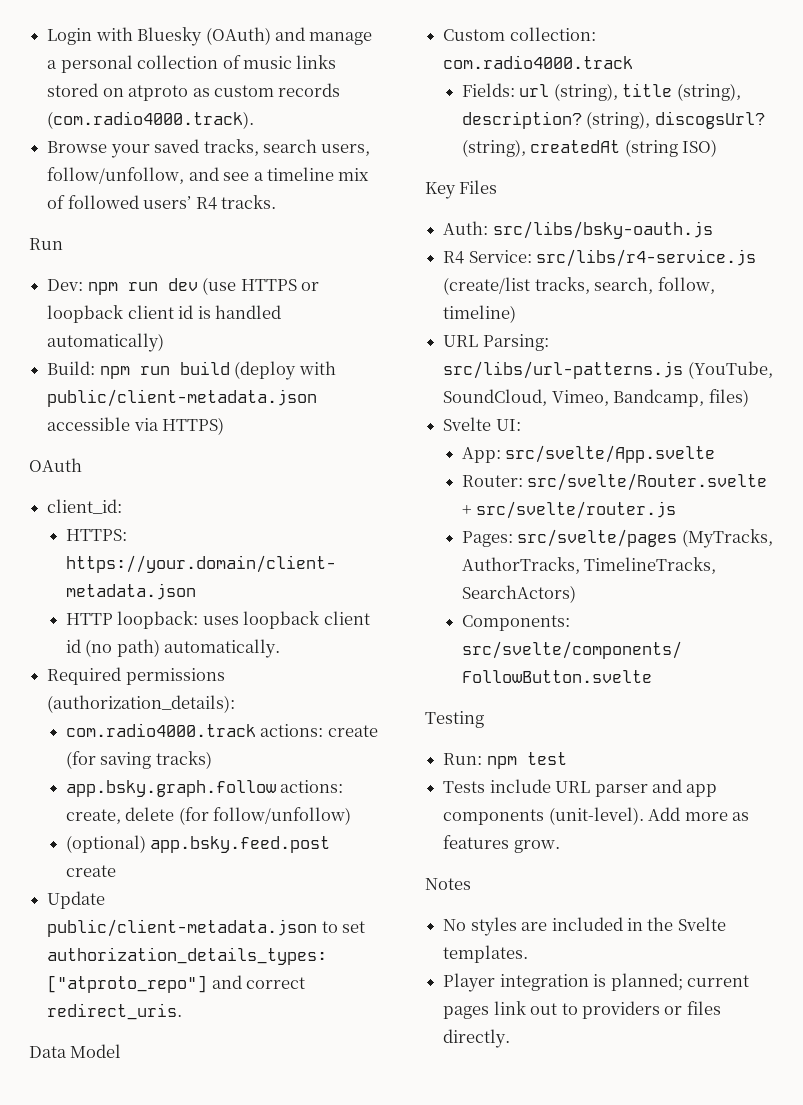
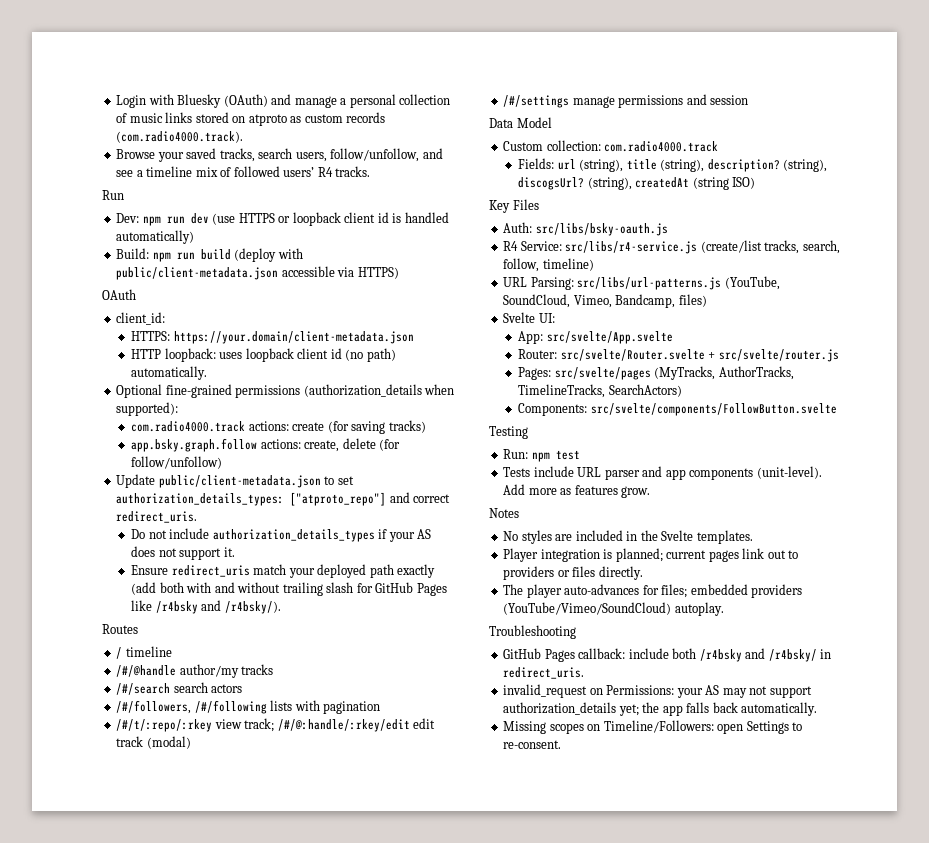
- Required permissions (authorization_details):
+ Optional fine-grained permissions (authorization_details when supported):
- (optional) app.bsky.feed.post create
+ Do not include authorization_details_types if your AS does not support it.
+ Ensure redirect_uris match your deployed path exactly (add both with and without trailing slash for GitHub Pages like /r4bsky and /r4bsky/).
+ Routes
+ / timeline
+ /#/@handle author/my tracks
+ /#/search search actors
+ /#/followers, /#/following lists with pagination
+ /#/t/:repo/:rkey view track; /#/@:handle/:rkey/edit edit track (modal)
+ /#/settings manage permissions and session
+ The player auto-advances for files; embedded providers (YouTube/Vimeo/SoundCloud) autoplay.
+ Troubleshooting
+ GitHub Pages callback: include both /r4bsky and /r4bsky/ in redirect_uris.
+ invalid_request on Permissions: your AS may not support authorization_details yet; the app falls back automatically.
+ Missing scopes on Timeline/Followers: open Settings to re-consent.

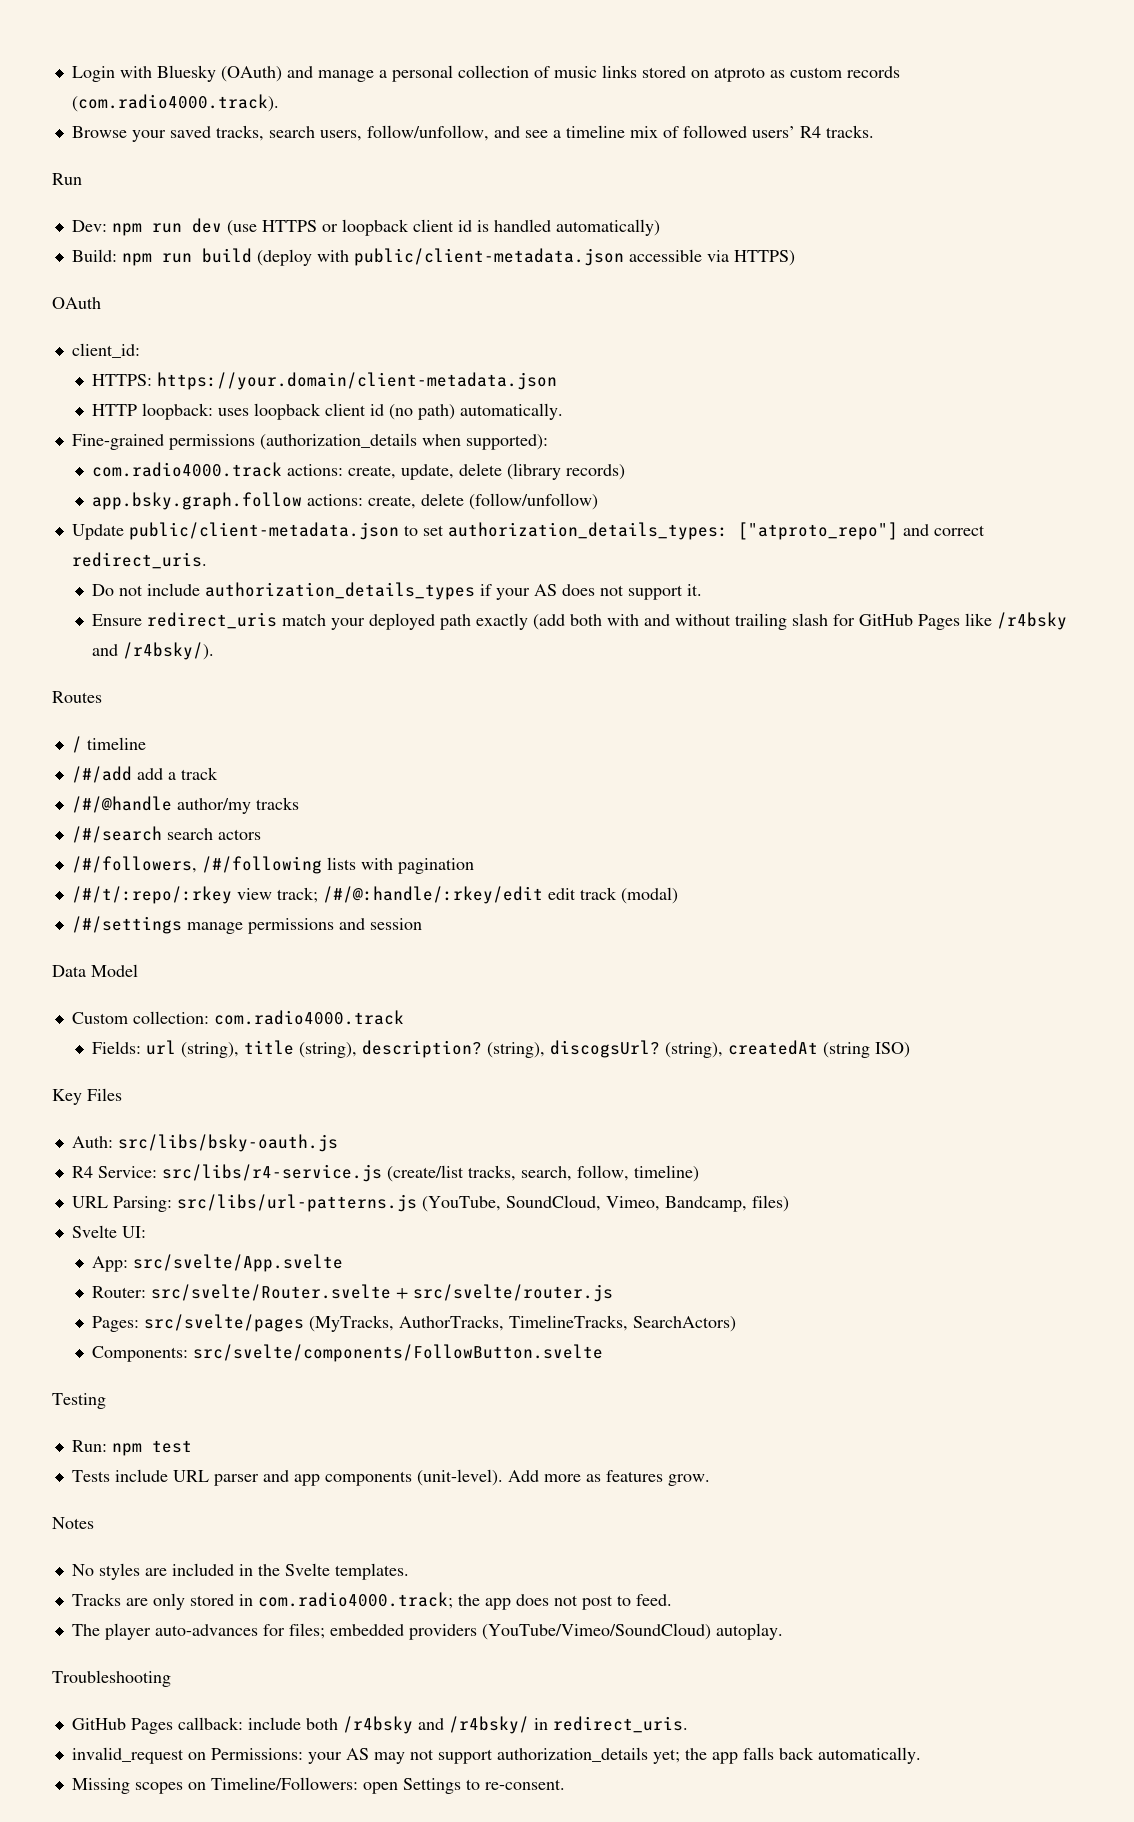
- Optional fine-grained permissions (authorization_details when supported):
+ Fine-grained permissions (authorization_details when supported):
- com.radio4000.track actions: create (for saving tracks)
+ com.radio4000.track actions: create, update, delete (library records)
- app.bsky.graph.follow actions: create, delete (for follow/unfollow)
+ app.bsky.graph.follow actions: create, delete (follow/unfollow)
+ /#/add add a track
- Player integration is planned; current pages link out to providers or files directly.
+ Tracks are only stored in com.radio4000.track; the app does not post to feed.

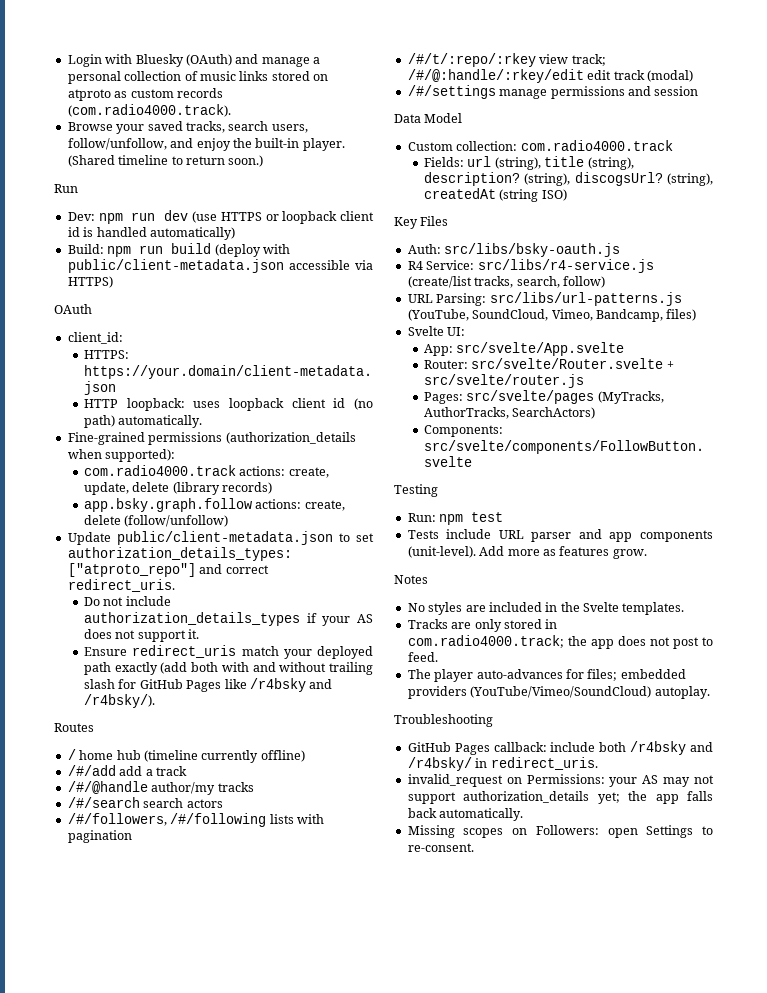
- Browse your saved tracks, search users, follow/unfollow, and see a timeline mix of followed users’ R4 tracks.
+ Browse your saved tracks, search users, follow/unfollow, and enjoy the built-in player. (Shared timeline to return soon.)
- / timeline
+ / home hub (timeline currently offline)
- R4 Service: src/libs/r4-service.js (create/list tracks, search, follow, timeline)
+ R4 Service: src/libs/r4-service.js (create/list tracks, search, follow)
- Pages: src/svelte/pages (MyTracks, AuthorTracks, TimelineTracks, SearchActors)
+ Pages: src/svelte/pages (MyTracks, AuthorTracks, SearchActors)
- Missing scopes on Timeline/Followers: open Settings to re-consent.
+ Missing scopes on Followers: open Settings to re-consent.

